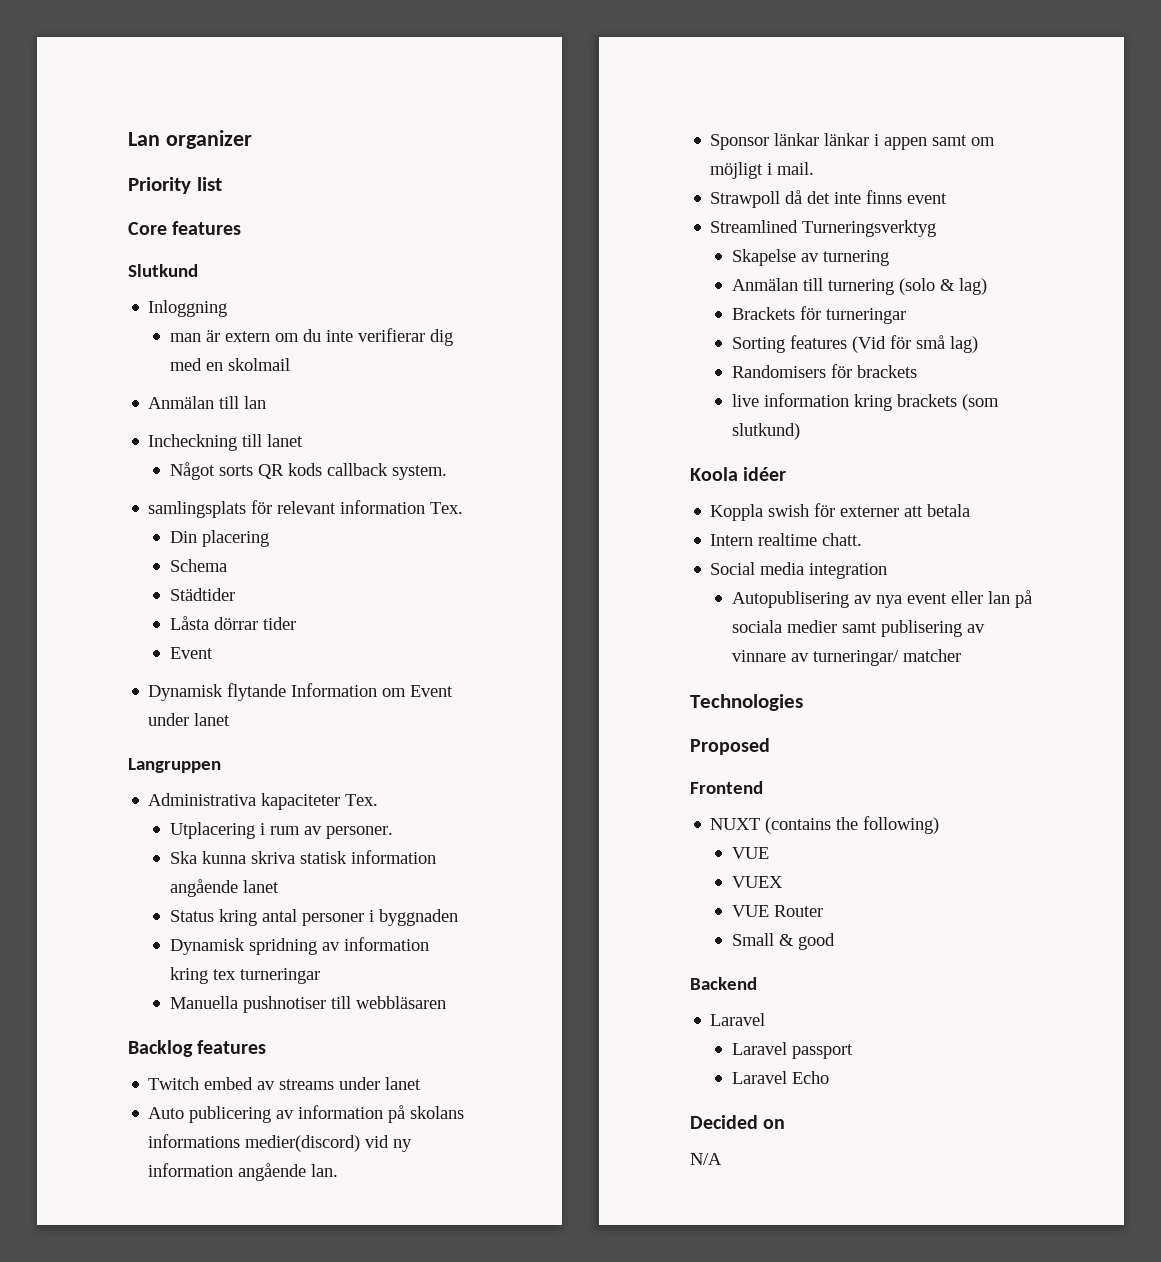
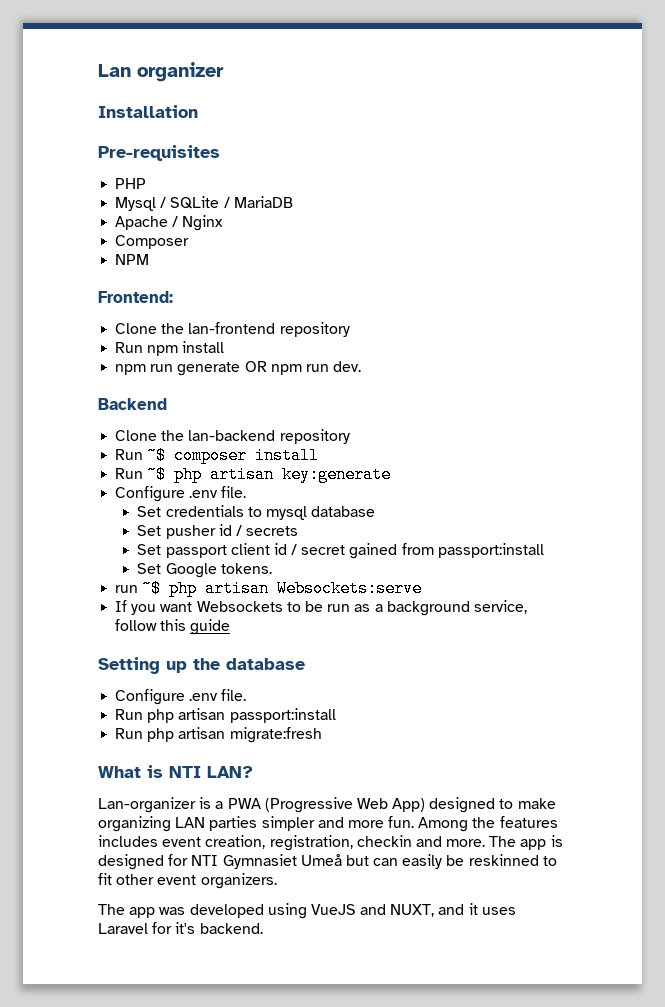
- Priority list
- Core features
- Slutkund
- Inloggning
- man är extern om du inte verifierar dig med en skolmail
- Anmälan till lan
- Incheckning till lanet
- Något sorts QR kods callback system.
- samlingsplats för relevant information Tex.
- Din placering
- Schema
- Städtider
- Låsta dörrar tider
- Event
- Dynamisk flytande Information om Event under lanet
- Langruppen
- Administrativa kapaciteter Tex.
- Utplacering i rum av personer.
- Ska kunna skriva statisk information angående lanet
- Status kring antal personer i byggnaden
- Dynamisk spridning av information kring tex turneringar
- Manuella pushnotiser till webbläsaren
- Backlog features
- Twitch embed av streams under lanet
- Auto publicering av information på skolans informations medier(discord) vid ny information angående lan.
- Sponsor länkar länkar i appen samt om möjligt i mail.
- Strawpoll då det inte finns event
- Streamlined Turneringsverktyg
- Skapelse av turnering
- Anmälan till turnering (solo & lag)
- Brackets för turneringar
- Sorting features (Vid för små lag)
- Randomisers för brackets
- live information kring brackets (som slutkund)
- Koola idéer
- Koppla swish för externer att betala
- Intern realtime chatt.
- Social media integration
- Autopublisering av nya event eller lan på sociala medier samt publisering av vinnare av turneringar/ matcher
- Technologies
- Proposed
- Frontend
- NUXT (contains the following)
- VUE
- VUEX
- VUE Router
- Small & good
+ Installation
+ Pre-requisites
+ PHP
+ Mysql / SQLite / MariaDB
+ Apache / Nginx
+ Composer
+ NPM
+ Frontend:
+ Clone the lan-frontend repository
+ Run npm install
+ npm run generate OR npm run dev.
  Backend
- Laravel
- Laravel passport
- Laravel Echo
- Decided on
- N/A
+ Clone the lan-backend repository
+ Run ~$ composer install
+ Run ~$ php artisan key:generate
+ Configure .env file.
+ Set credentials to mysql database
+ Set pusher id / secrets
+ Set passport client id / secret gained from passport:install
+ Set Google tokens.
+ run ~$ php artisan Websockets:serve
+ If you want Websockets to be run as a background service, follow this guide
+ Setting up the database
+ Configure .env file.
+ Run php artisan passport:install
+ Run php artisan migrate:fresh
+ What is NTI LAN?
+ Lan-organizer is a PWA (Progressive Web App) designed to make organizing LAN parties simpler and more fun. Among the features includes event creation, registration, checkin and more. The app is designed for NTI Gymnasiet Umeå but can easily be reskinned to fit other event organizers.
+ The app was developed using VueJS and NUXT, and it uses Laravel for it's backend.

